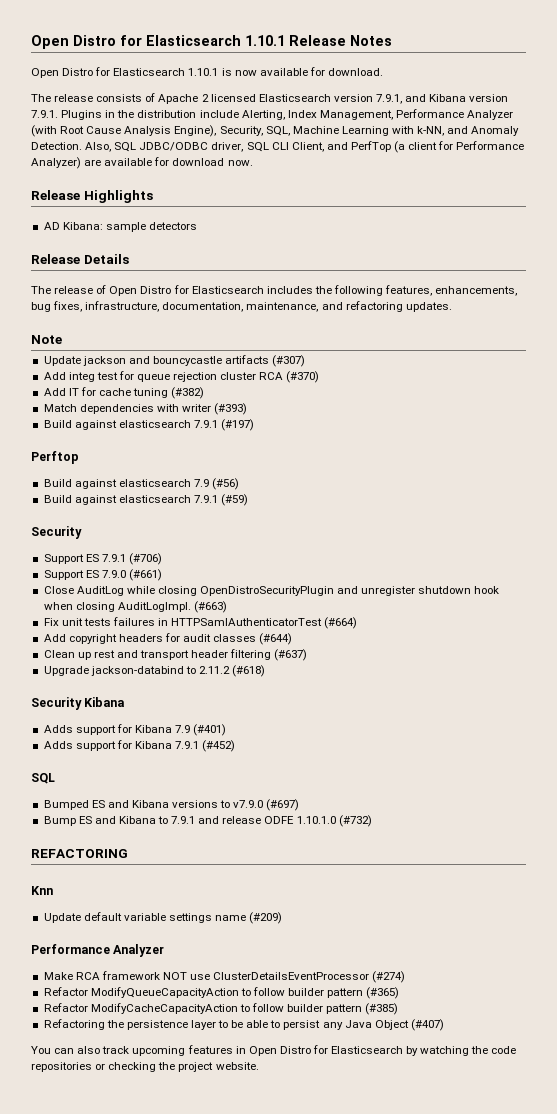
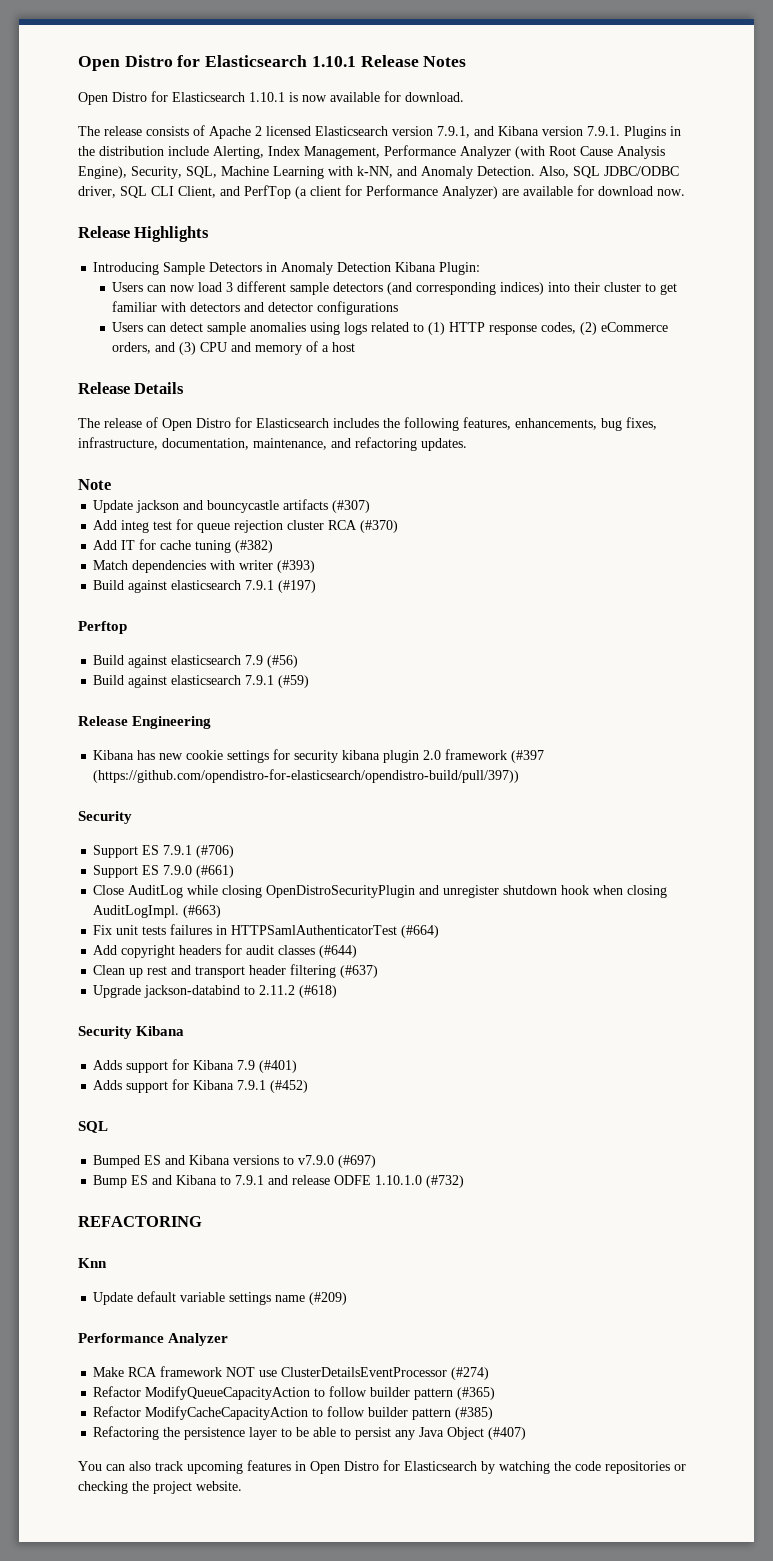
- AD Kibana: sample detectors
+ Introducing Sample Detectors in Anomaly Detection Kibana Plugin:
+ Users can now load 3 different sample detectors (and corresponding indices) into their cluster to get familiar with detectors and detector configurations
+ Users can detect sample anomalies using logs related to (1) HTTP response codes, (2) eCommerce orders, and (3) CPU and memory of a host
+ Release Engineering
+ Kibana has new cookie settings for security kibana plugin 2.0 framework (#397 (https://github.com/opendistro-for-elasticsearch/opendistro-build/pull/397))

